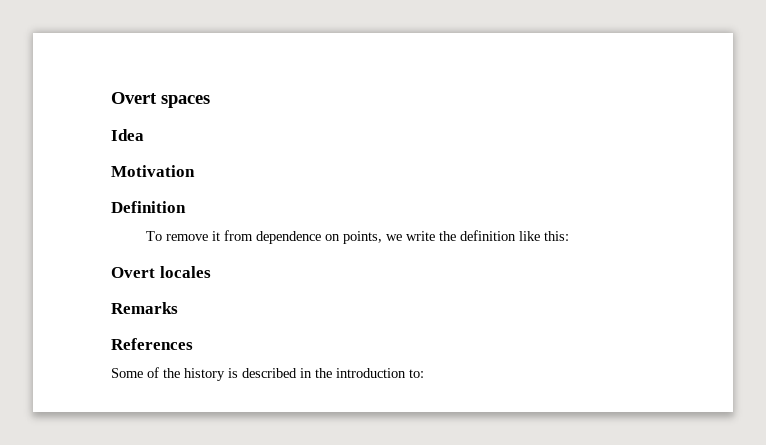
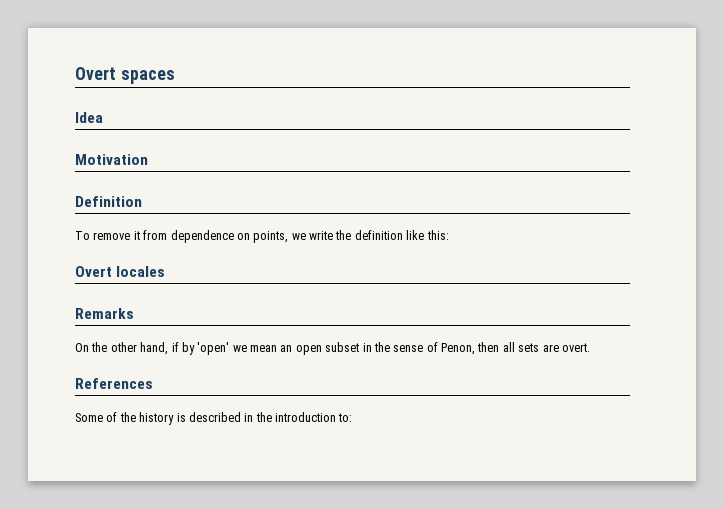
+ On the other hand, if by 'open' we mean an open subset in the sense of Penon, then all sets are overt.

